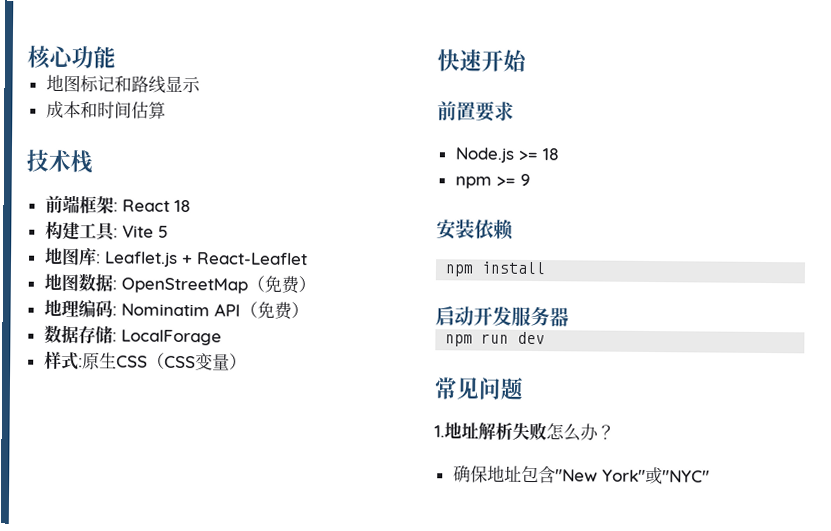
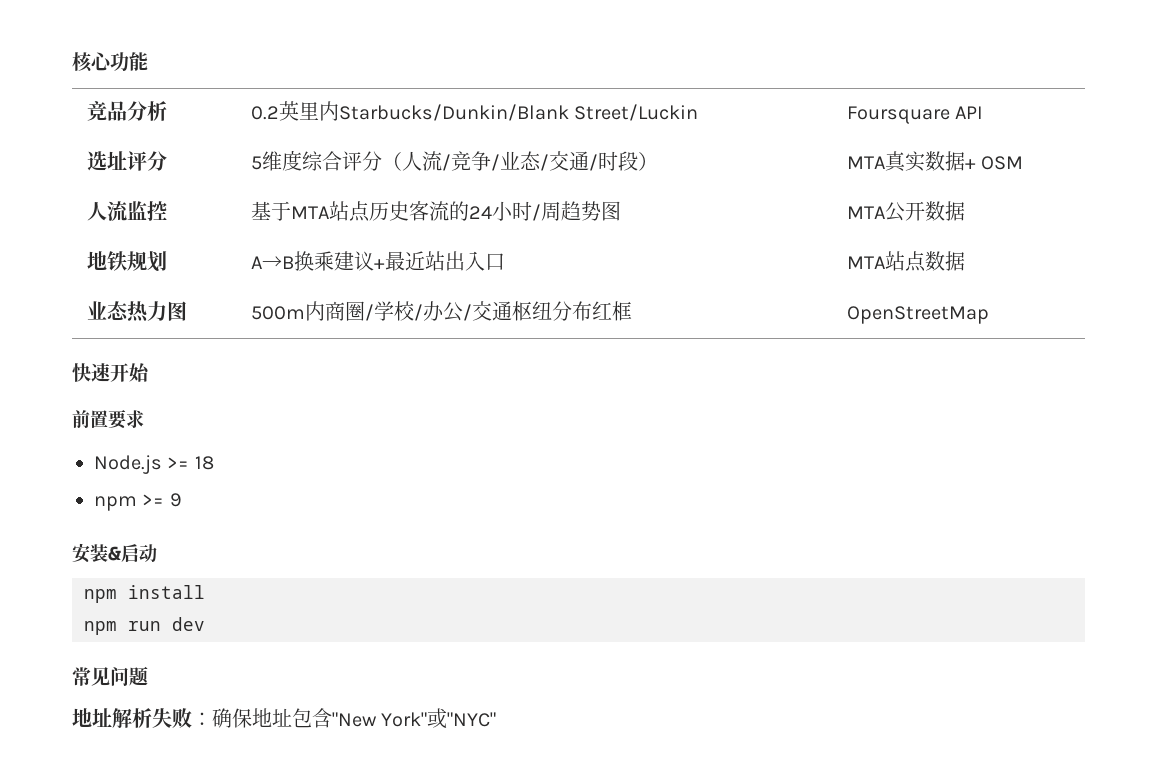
- 地图标记和路线显示
- 成本和时间估算
- 技术栈
- 前端框架: React 18
- 构建工具: Vite 5
- 地图库: Leaflet.js + React-Leaflet
- 地图数据: OpenStreetMap（免费）
- 地理编码: Nominatim API（免费）
- 数据存储: LocalForage
- 样式:原生CSS（CSS变量）
+ 竞品分析 | 0.2英里内Starbucks/Dunkin/Blank Street/Luckin | Foursquare API
+ 选址评分 | 5维度综合评分（人流/竞争/业态/交通/时段） | MTA真实数据+ OSM
+ 人流监控 | 基于MTA站点历史客流的24小时/周趋势图 | MTA公开数据
+ 地铁规划 | A→B换乘建议+最近站出入口 | MTA站点数据
+ 业态热力图 | 500m内商圈/学校/办公/交通枢纽分布红框 | OpenStreetMap
- 安装依赖
+ 安装&启动
- 启动开发服务器
- 1.地址解析失败怎么办？
- 确保地址包含"New York"或"NYC"
+ 地址解析失败：确保地址包含"New York"或"NYC"

